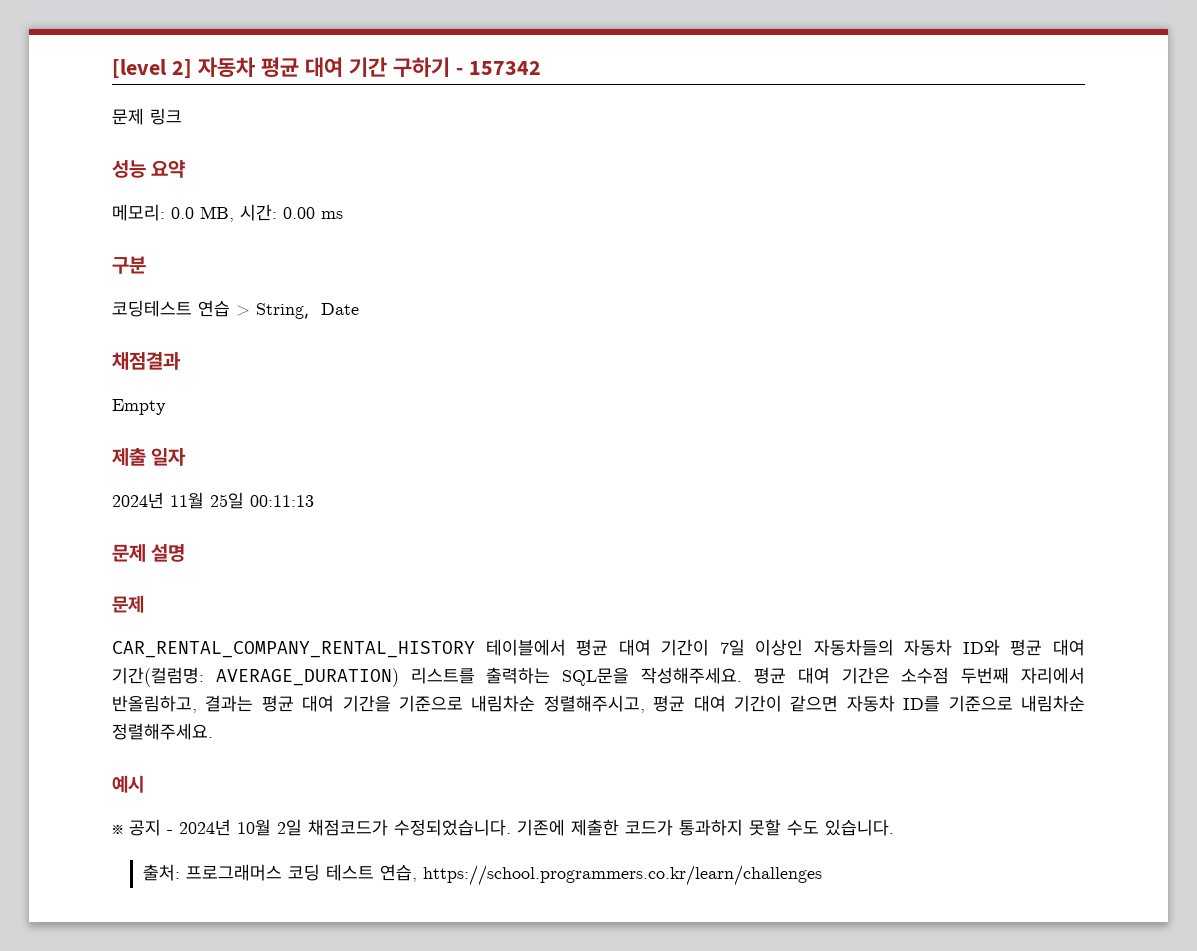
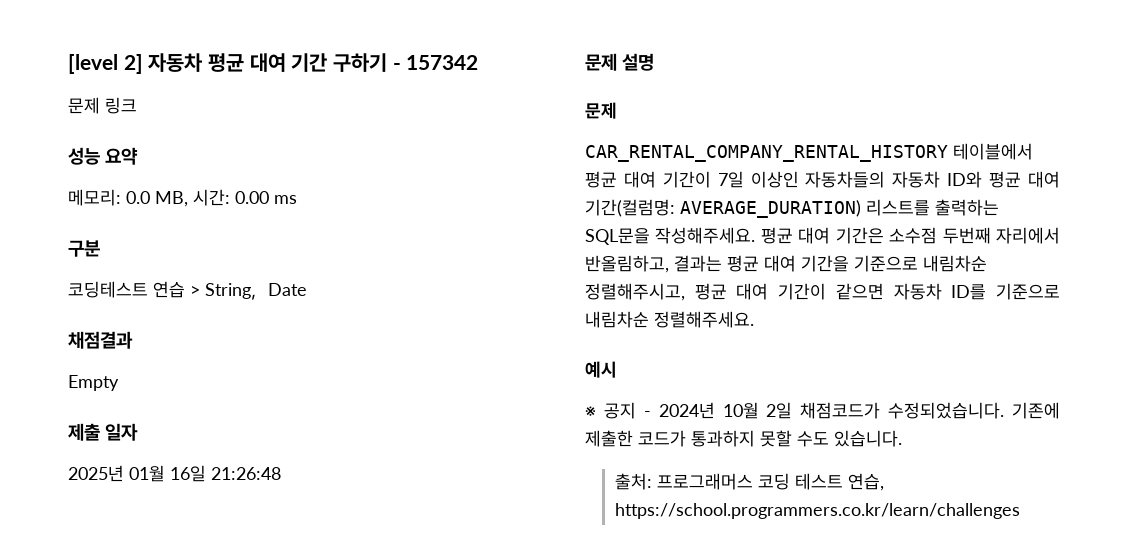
- 2024년 11월 25일 00:11:13
+ 2025년 01월 16일 21:26:48

